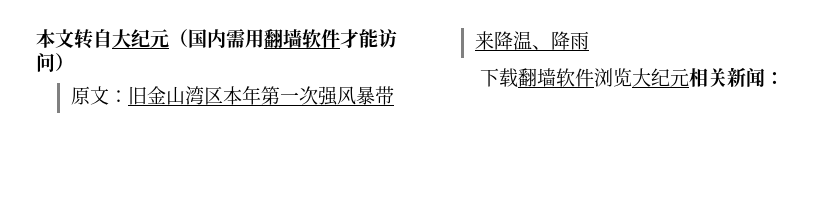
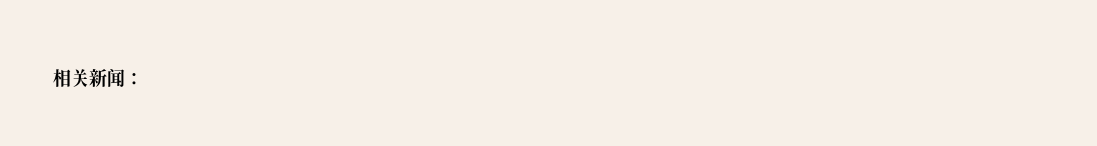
- 本文转自大纪元（国内需用翻墙软件才能访问）
- 原文：旧金山湾区本年第一次强风暴带来降温、降雨
- 下载翻墙软件浏览大纪元相关新闻：
+ 相关新闻：

